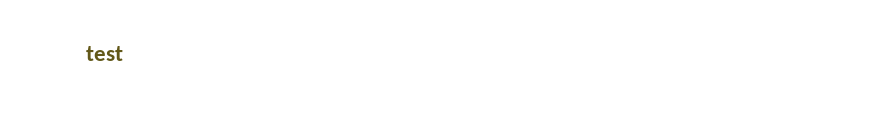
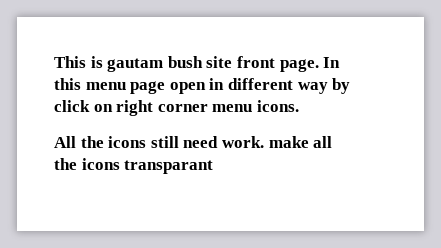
- test
+ This is gautam bush site front page. In this menu page open in different way by click on right corner menu icons.
+ All the icons still need work. make all the icons transparant

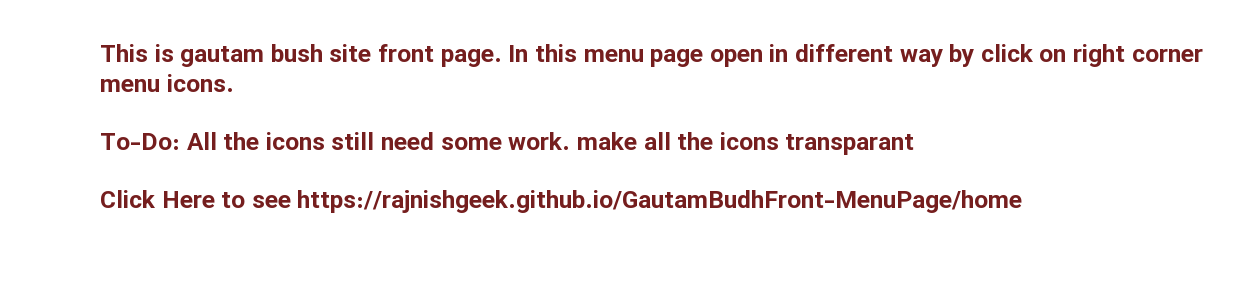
- All the icons still need work. make all the icons transparant
+ To-Do: All the icons still need some work. make all the icons transparant
+ Click Here to see https://rajnishgeek.github.io/GautamBudhFront-MenuPage/home

